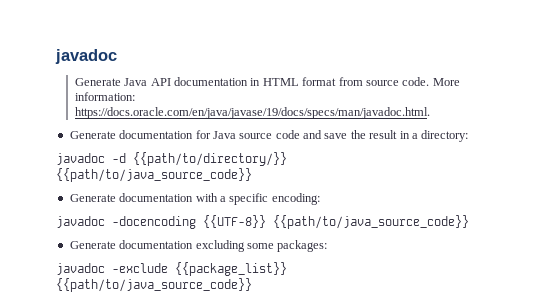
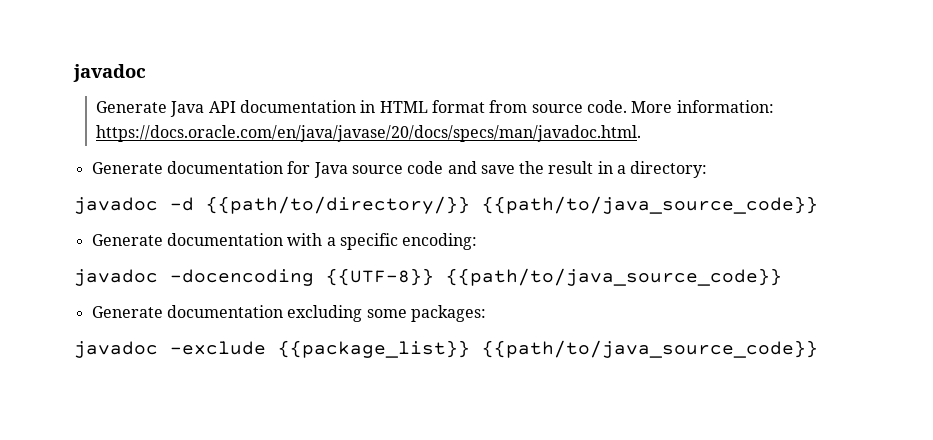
- More information: https://docs.oracle.com/en/java/javase/19/docs/specs/man/javadoc.html.
+ More information: https://docs.oracle.com/en/java/javase/20/docs/specs/man/javadoc.html.

